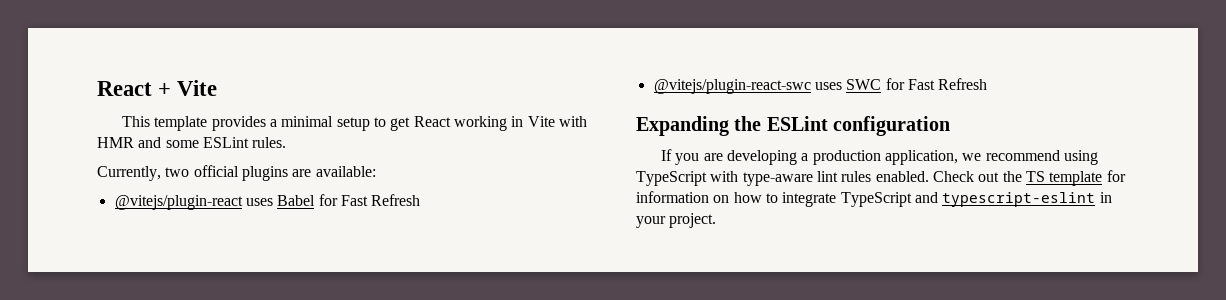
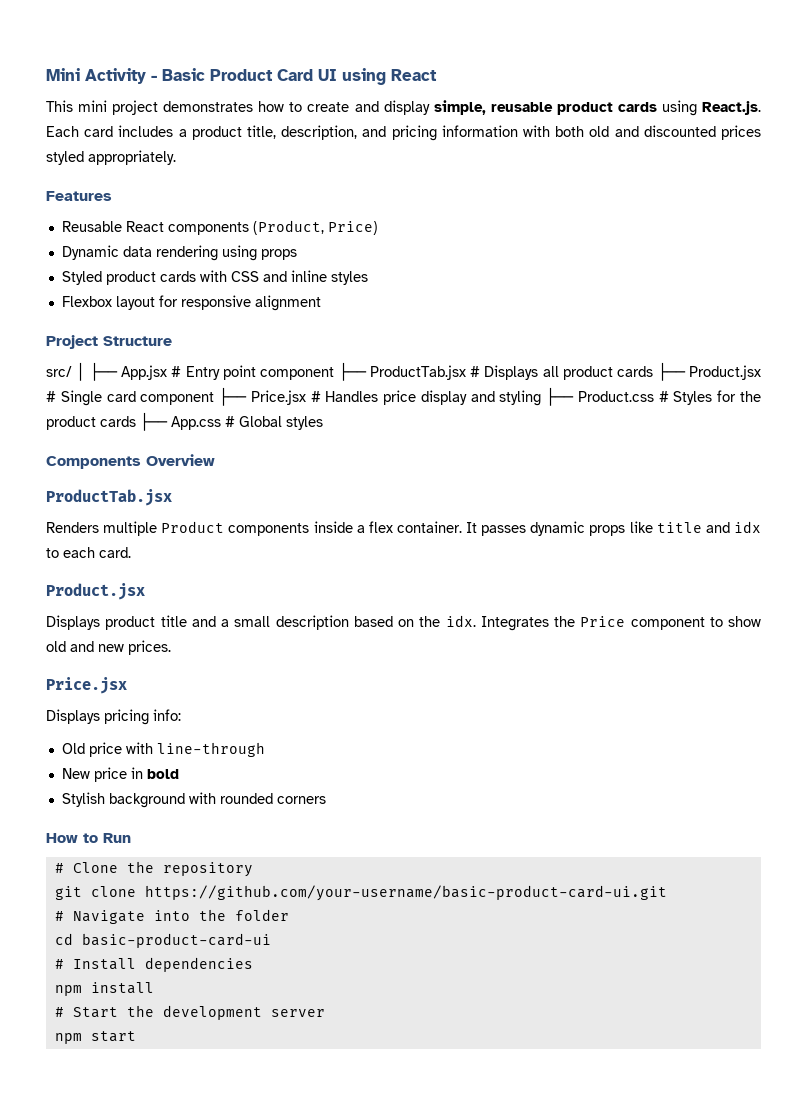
- React + Vite
+ Mini Activity - Basic Product Card UI using React
- This template provides a minimal setup to get React working in Vite with HMR and some ESLint rules.
- Currently, two official plugins are available:
- @vitejs/plugin-react uses Babel for Fast Refresh
- @vitejs/plugin-react-swc uses SWC for Fast Refresh
- Expanding the ESLint configuration
- If you are developing a production application, we recommend using TypeScript with type-aware lint rules enabled. Check out the TS template for information on how to integrate TypeScript and typescript-eslint in your project.
+ This mini project demonstrates how to create and display simple, reusable product cards using React.js. Each card includes a product title, description, and pricing information with both old and discounted prices styled appropriately.
+ Features
+ Reusable React components (Product, Price)
+ Dynamic data rendering using props
+ Styled product cards with CSS and inline styles
+ Flexbox layout for responsive alignment
+ Project Structure
+ src/ │ ├── App.jsx # Entry point component ├── ProductTab.jsx # Displays all product cards ├── Product.jsx # Single card component ├── Price.jsx # Handles price display and styling ├── Product.css # Styles for the product cards ├── App.css # Global styles
+ Components Overview
+ ProductTab.jsx
+ Renders multiple Product components inside a flex container. It passes dynamic props like title and idx to each card.
+ Product.jsx
+ Displays product title and a small description based on the idx. Integrates the Price component to show old and new prices.
+ Price.jsx
+ Displays pricing info:
+ Old price with line-through
+ New price in bold
+ Stylish background with rounded corners
+ How to Run
+ # Clone the repository
+ git clone https://github.com/your-username/basic-product-card-ui.git
+ # Navigate into the folder
+ cd basic-product-card-ui
+ # Install dependencies
+ npm install
+ # Start the development server
+ npm start

